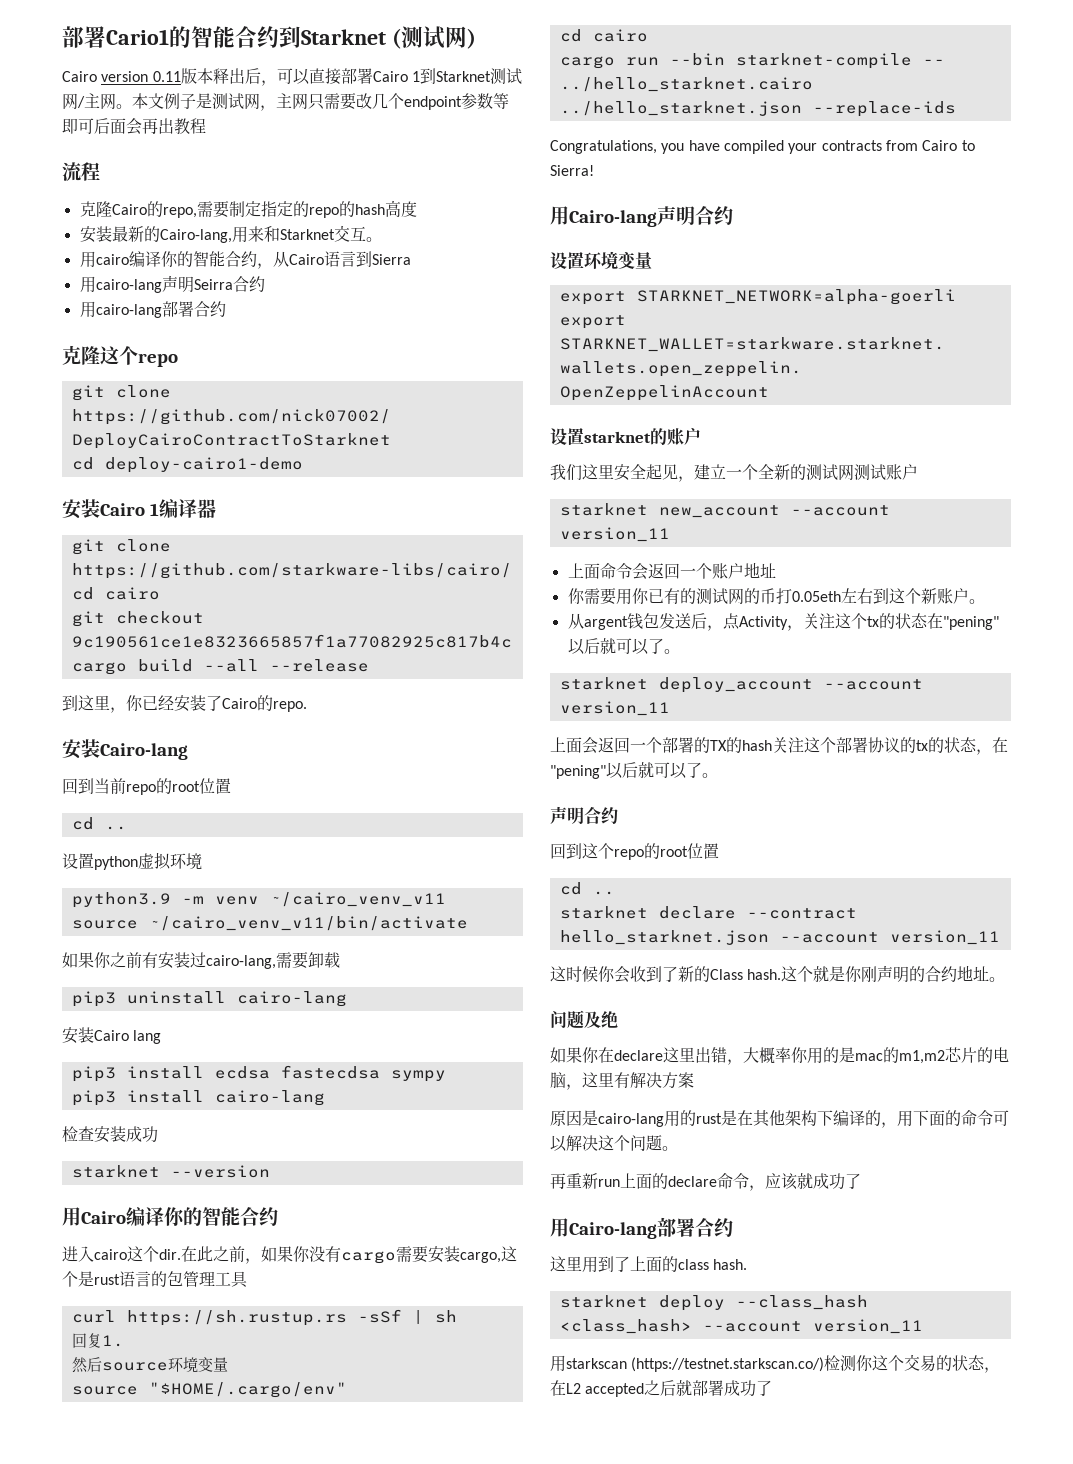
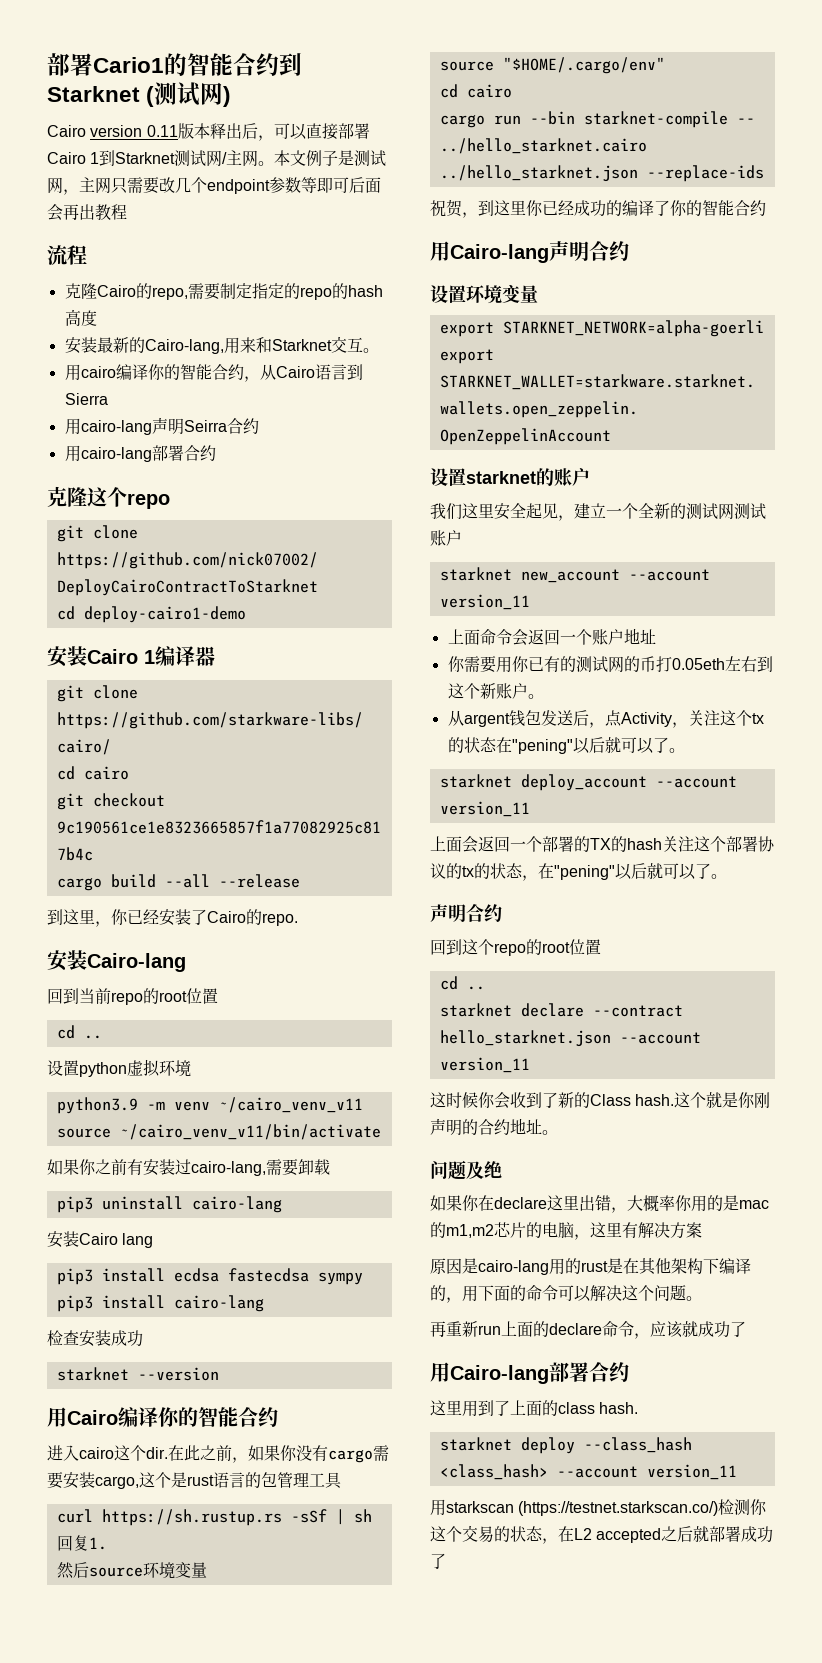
- Congratulations, you have compiled your contracts from Cairo to Sierra!
+ 祝贺，到这里你已经成功的编译了你的智能合约

